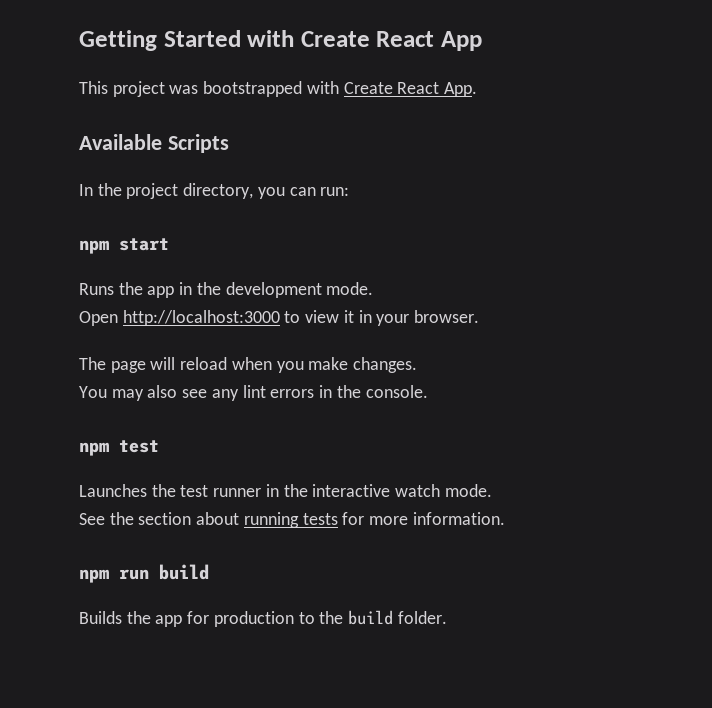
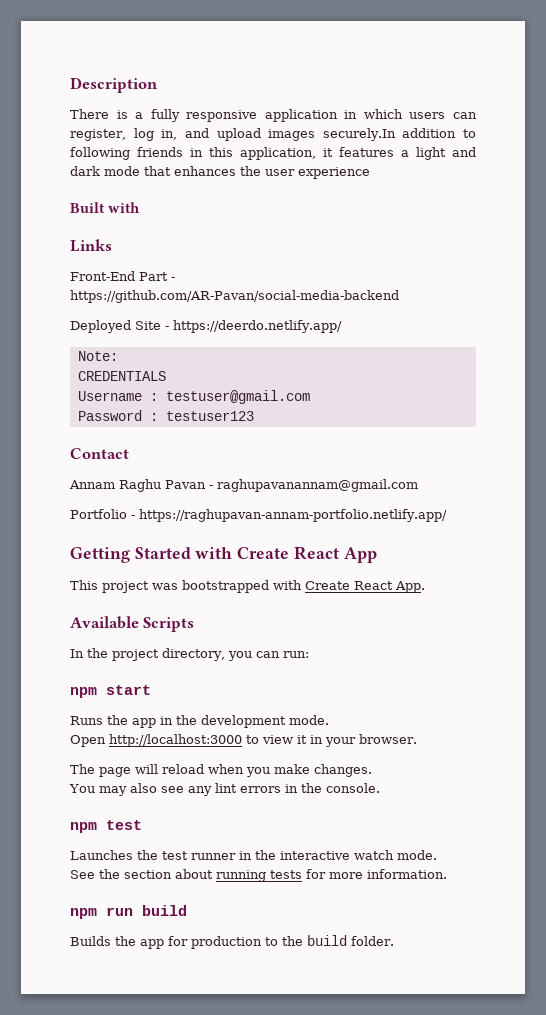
+ Description
+ There is a fully responsive application in which users can register, log in, and upload images securely.In addition to following friends in this application, it features a light and dark mode that enhances the user experience
+ Built with
+ Links
+ Front-End Part - https://github.com/AR-Pavan/social-media-backend
+ Deployed Site - https://deerdo.netlify.app/
+ Note:
+ CREDENTIALS
+ Username : testuser@gmail.com
+ Password : testuser123
+ Contact
+ Annam Raghu Pavan - raghupavanannam@gmail.com
+ Portfolio - https://raghupavan-annam-portfolio.netlify.app/

